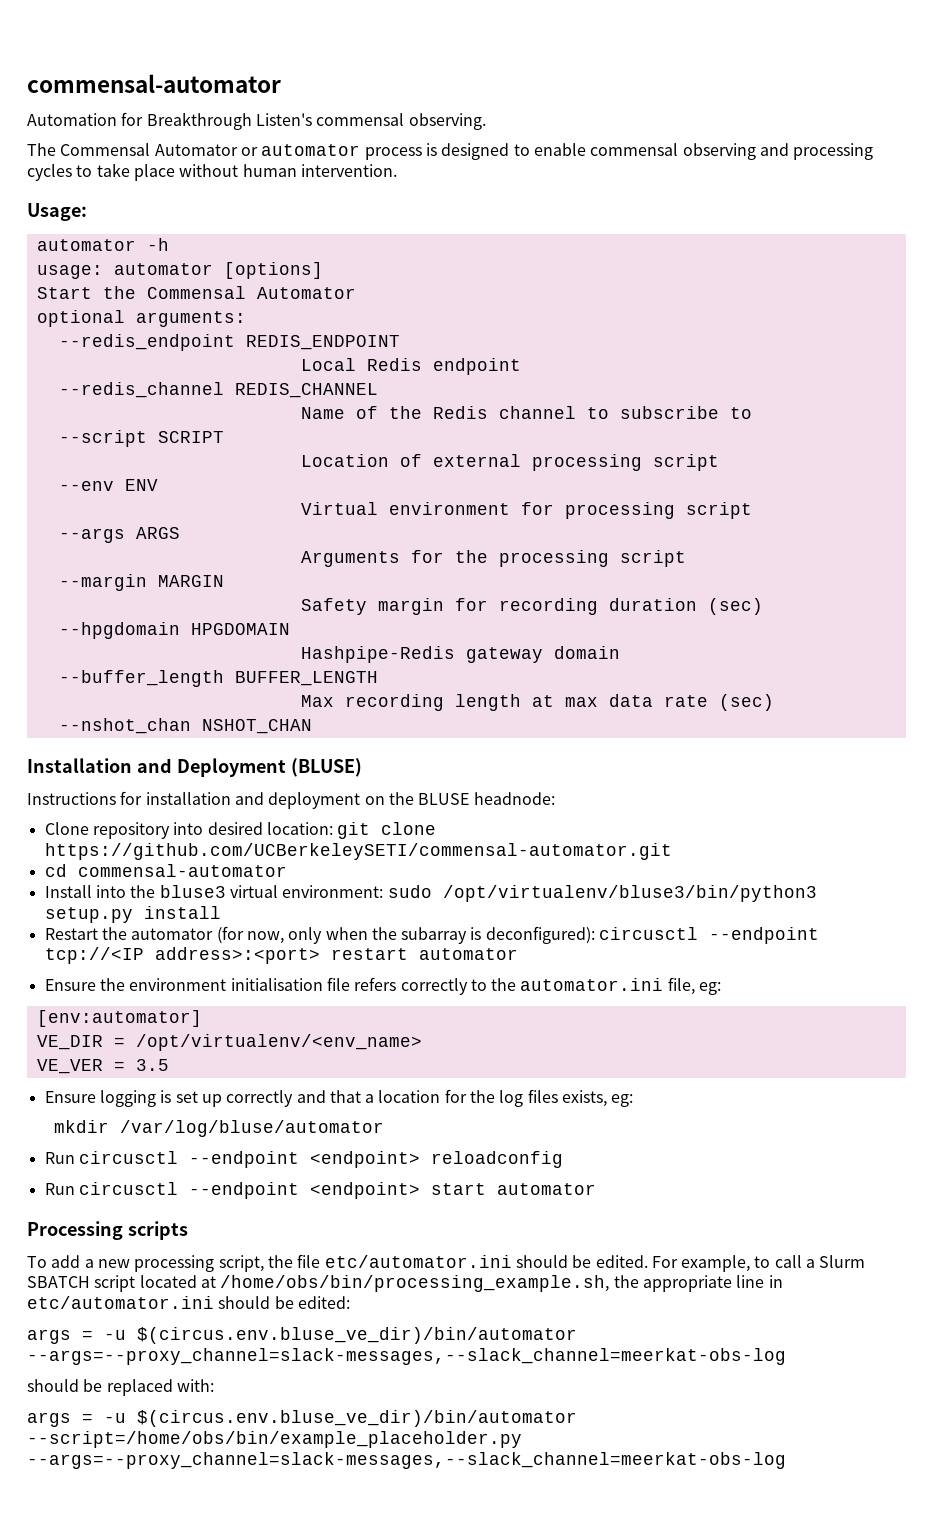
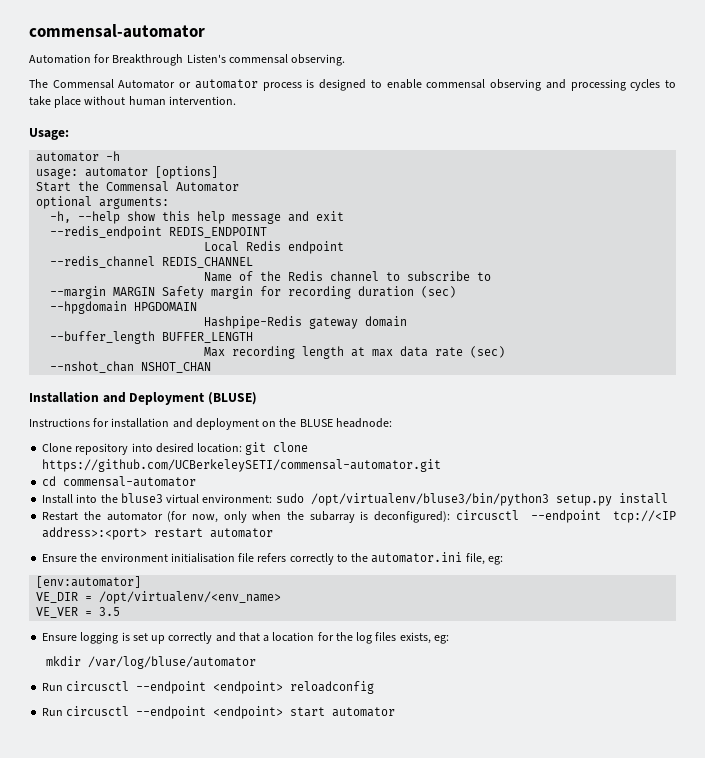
+ -h, --help show this help message and exit
- --script SCRIPT
- Location of external processing script
- --env ENV
- Virtual environment for processing script
- --args ARGS
- Arguments for the processing script
- --margin MARGIN
- Safety margin for recording duration (sec)
+ --margin MARGIN Safety margin for recording duration (sec)
- Processing scripts
- To add a new processing script, the file etc/automator.ini should be edited. For example, to call a Slurm SBATCH script located at /home/obs/bin/processing_example.sh, the appropriate line in etc/automator.ini should be edited:
- args = -u $(circus.env.bluse_ve_dir)/bin/automator --args=--proxy_channel=slack-messages,--slack_channel=meerkat-obs-log
- should be replaced with:
- args = -u $(circus.env.bluse_ve_dir)/bin/automator --script=/home/obs/bin/example_placeholder.py --args=--proxy_channel=slack-messages,--slack_channel=meerkat-obs-log

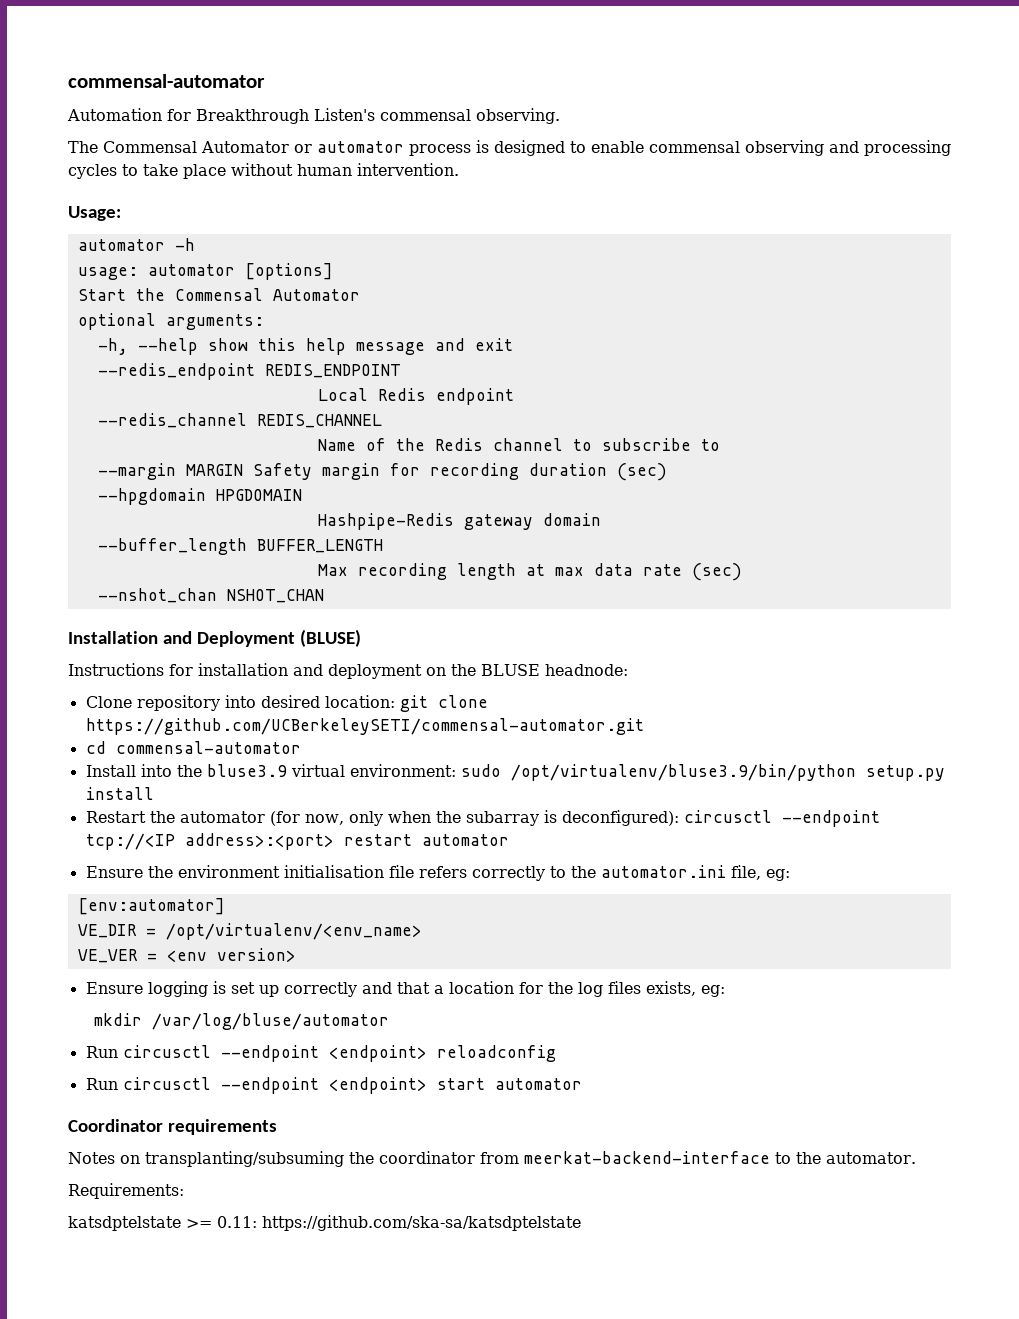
- Install into the bluse3 virtual environment: sudo /opt/virtualenv/bluse3/bin/python3 setup.py install
+ Install into the bluse3.9 virtual environment: sudo /opt/virtualenv/bluse3.9/bin/python setup.py install
- VE_VER = 3.5
+ VE_VER = <env version>
+ Coordinator requirements
+ Notes on transplanting/subsuming the coordinator from meerkat-backend-interface to the automator.
+ Requirements:
+ katsdptelstate >= 0.11: https://github.com/ska-sa/katsdptelstate

